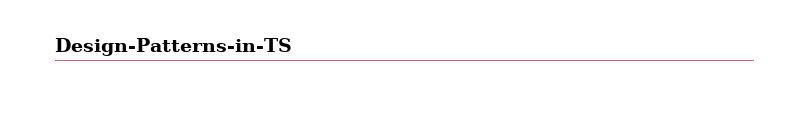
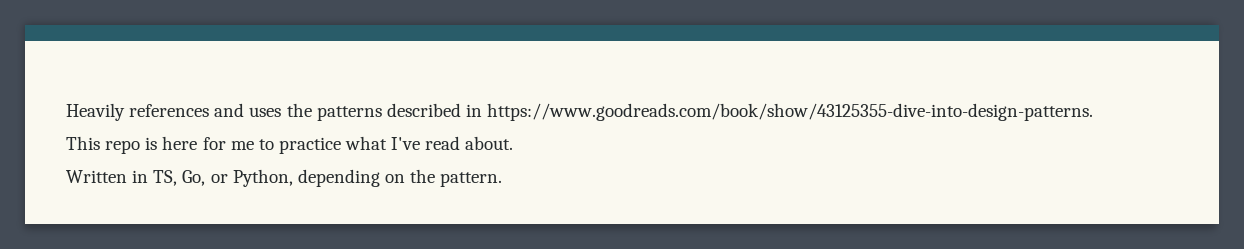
- Design-Patterns-in-TS
+ Heavily references and uses the patterns described in https://www.goodreads.com/book/show/43125355-dive-into-design-patterns.
+ This repo is here for me to practice what I've read about.
+ Written in TS, Go, or Python, depending on the pattern.

